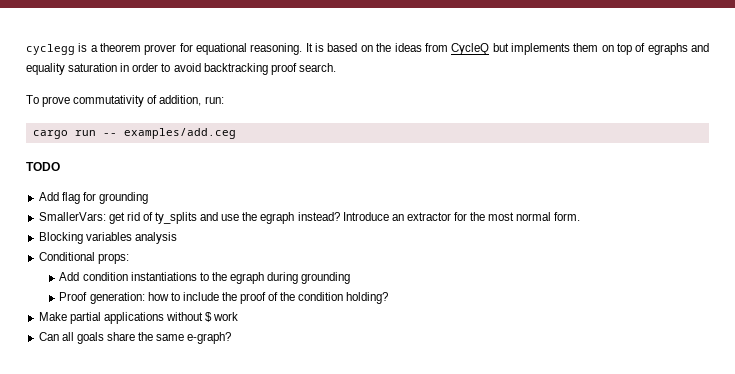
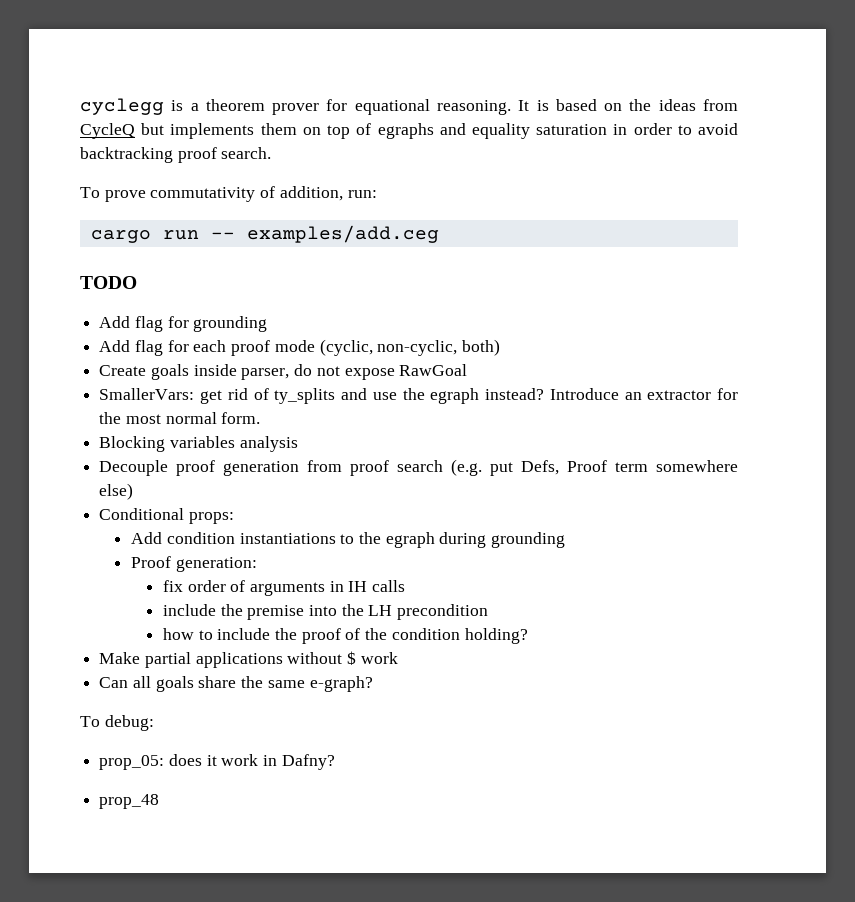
+ Add flag for each proof mode (cyclic, non-cyclic, both)
+ Create goals inside parser, do not expose RawGoal
+ Decouple proof generation from proof search (e.g. put Defs, Proof term somewhere else)
- Proof generation: how to include the proof of the condition holding?
+ Proof generation:
+ fix order of arguments in IH calls
+ include the premise into the LH precondition
+ how to include the proof of the condition holding?
+ To debug:
+ prop_05: does it work in Dafny?
+ prop_48

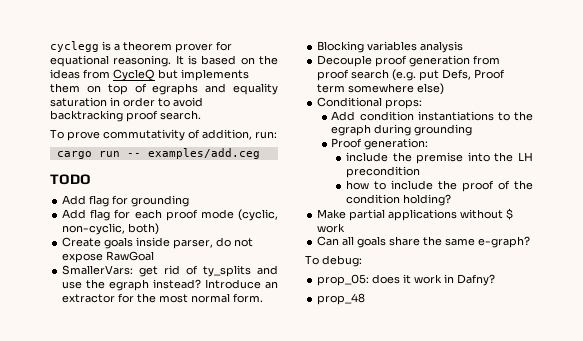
- fix order of arguments in IH calls

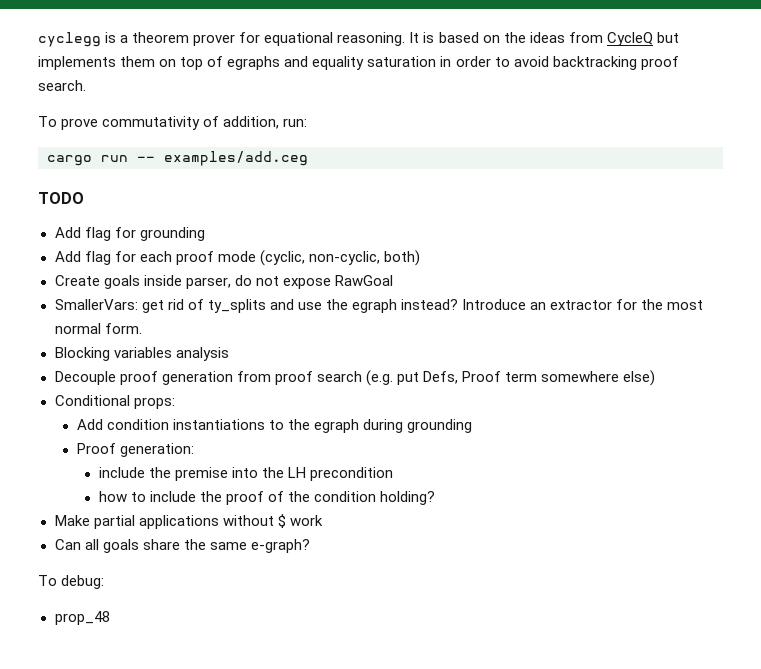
- prop_05: does it work in Dafny?

